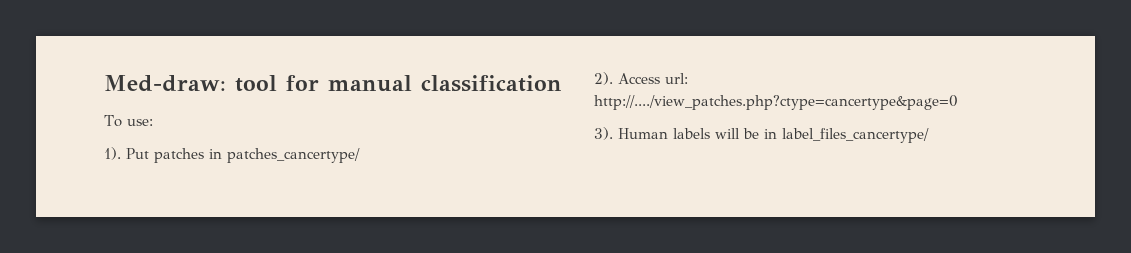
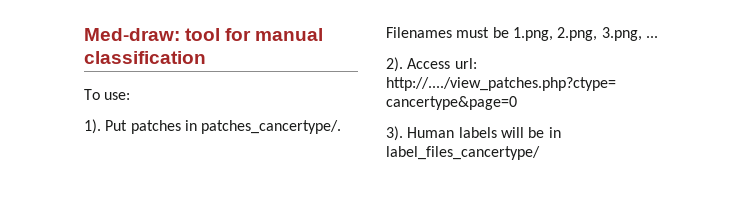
- Put patches in patches_cancertype/
+ Put patches in patches_cancertype/. Filenames must be 1.png, 2.png, 3.png, ...

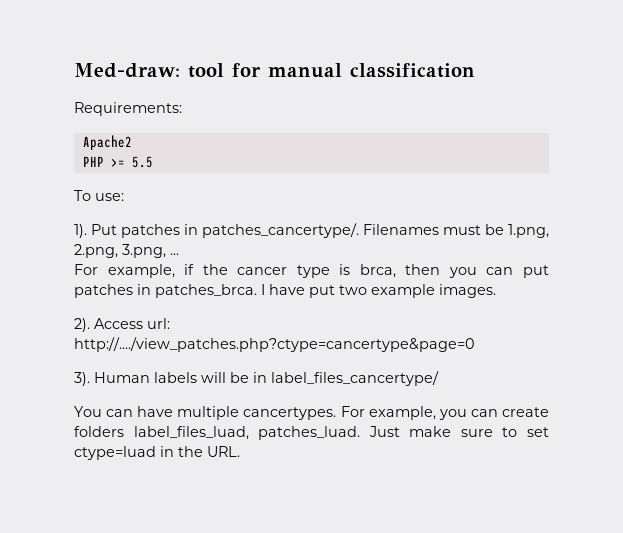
+ Requirements:
+ Apache2
+ PHP >= 5.5
+ For example, if the cancer type is brca, then you can put patches in patches_brca. I have put two example images.
+ You can have multiple cancertypes. For example, you can create folders label_files_luad, patches_luad. Just make sure to set ctype=luad in the URL.

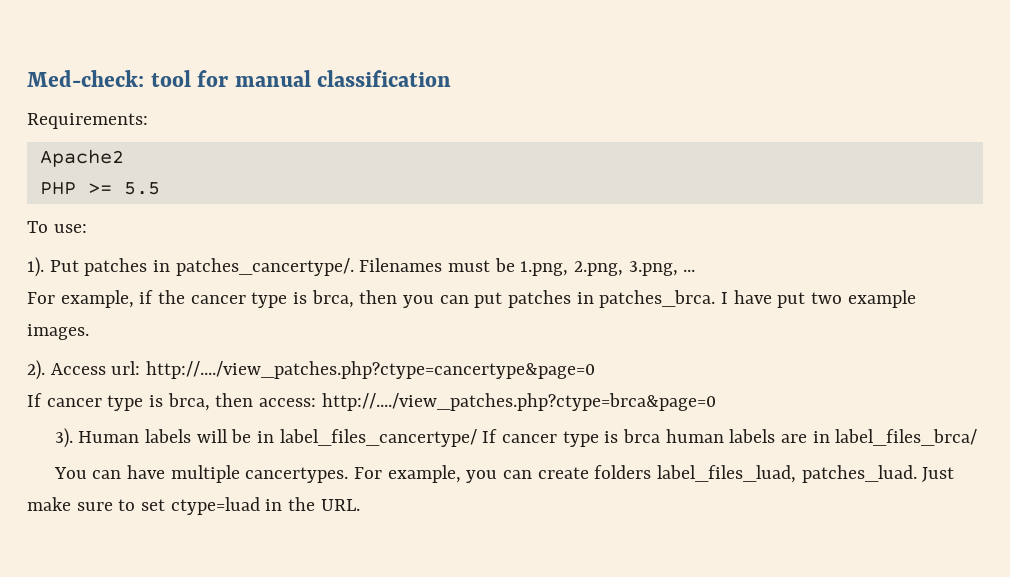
- Med-draw: tool for manual classification
+ Med-check: tool for manual classification
+ If cancer type is brca, then access: http://..../view_patches.php?ctype=brca&page=0
- Human labels will be in label_files_cancertype/
+ Human labels will be in label_files_cancertype/ If cancer type is brca human labels are in label_files_brca/

